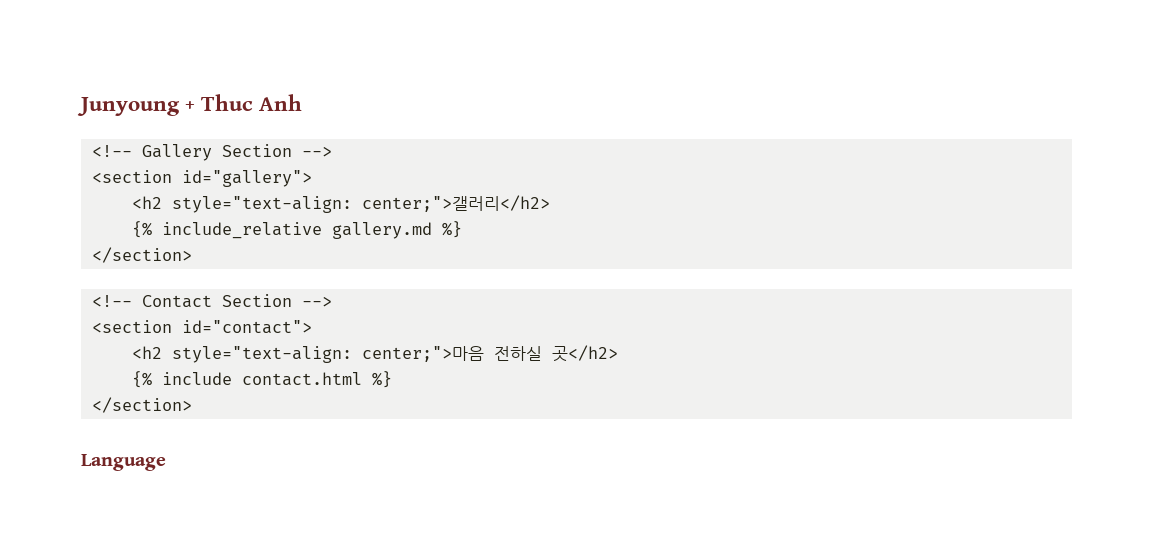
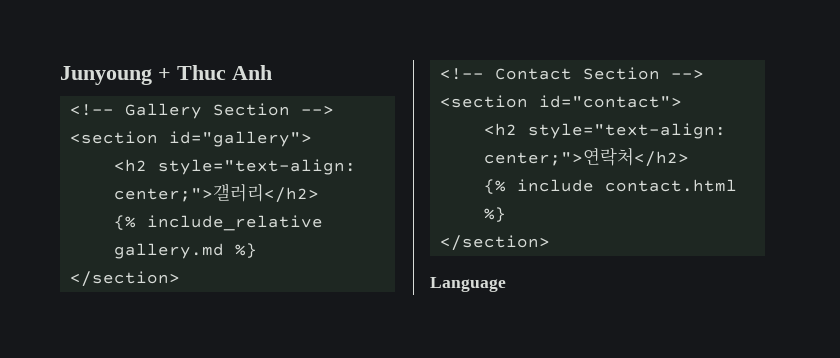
- <h2 style="text-align: center;">마음 전하실 곳</h2>
+ <h2 style="text-align: center;">연락처</h2>

